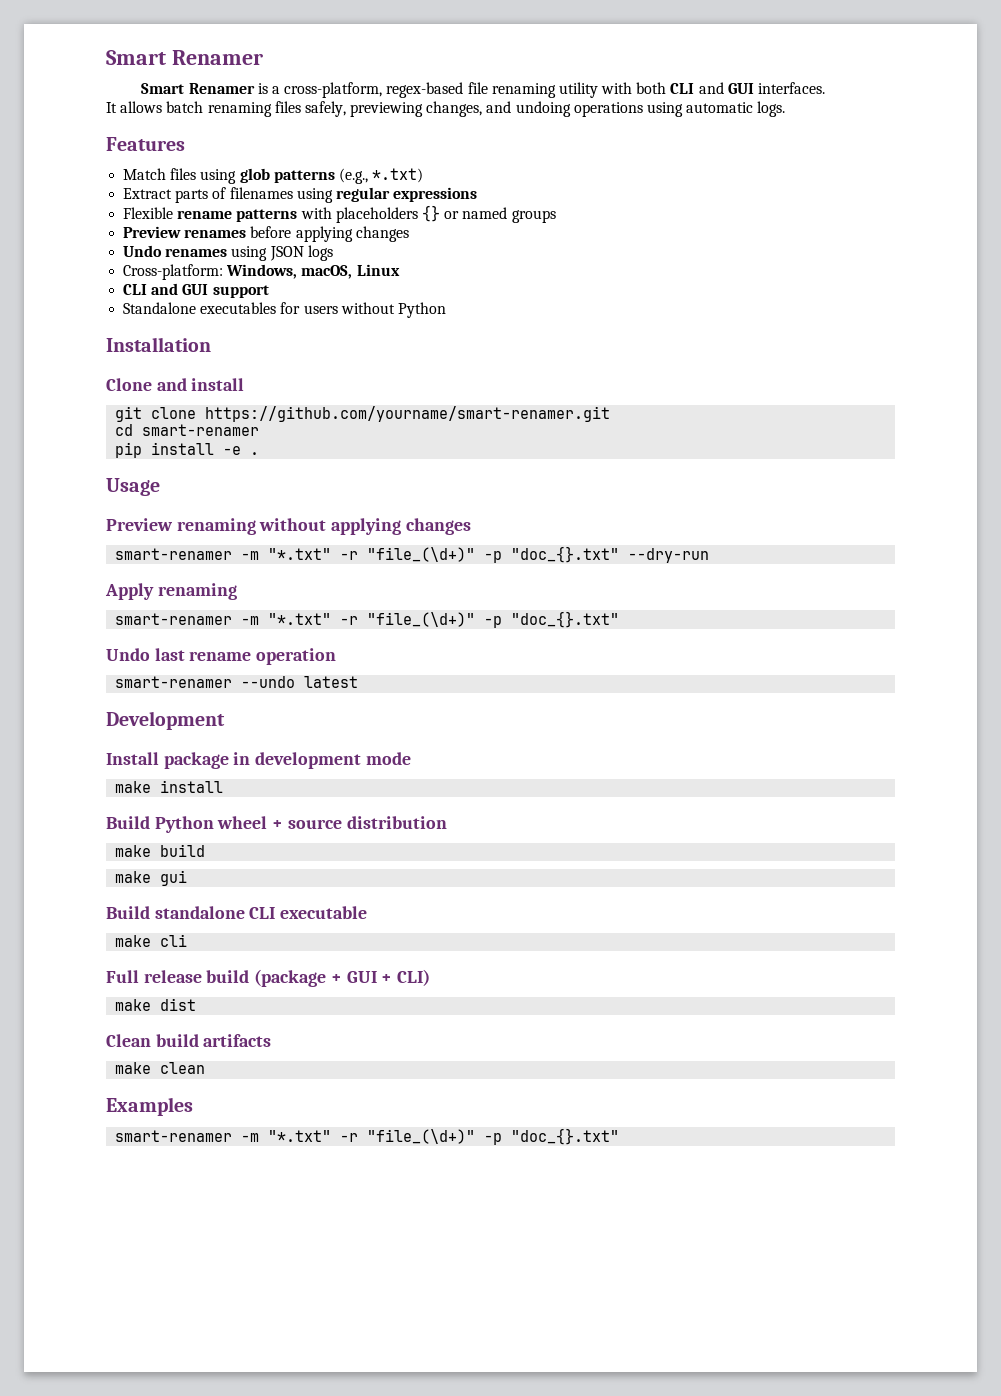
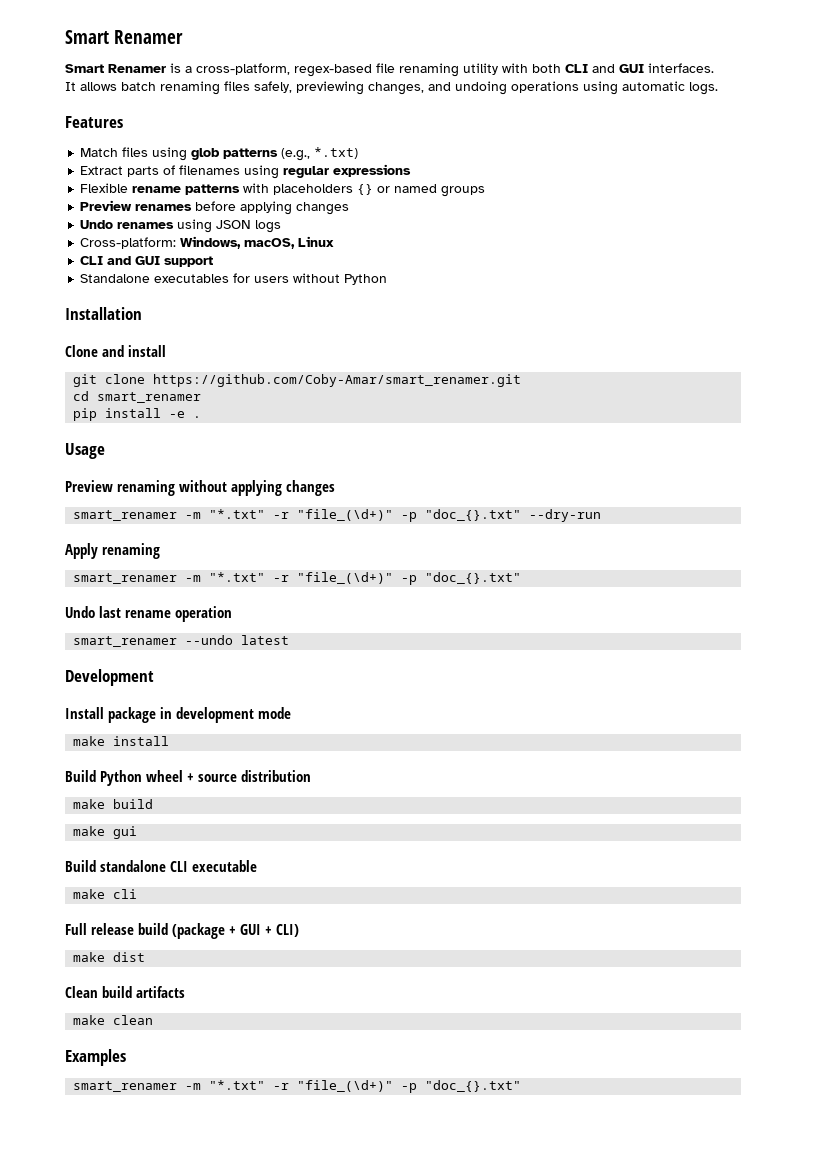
- git clone https://github.com/yourname/smart-renamer.git
+ git clone https://github.com/Coby-Amar/smart_renamer.git
- cd smart-renamer
+ cd smart_renamer
- smart-renamer -m "*.txt" -r "file_(\d+)" -p "doc_{}.txt" --dry-run
+ smart_renamer -m "*.txt" -r "file_(\d+)" -p "doc_{}.txt" --dry-run
  Apply renaming
- smart-renamer -m "*.txt" -r "file_(\d+)" -p "doc_{}.txt"
+ smart_renamer -m "*.txt" -r "file_(\d+)" -p "doc_{}.txt"
- smart-renamer --undo latest
+ smart_renamer --undo latest
  Examples
- smart-renamer -m "*.txt" -r "file_(\d+)" -p "doc_{}.txt"
+ smart_renamer -m "*.txt" -r "file_(\d+)" -p "doc_{}.txt"

